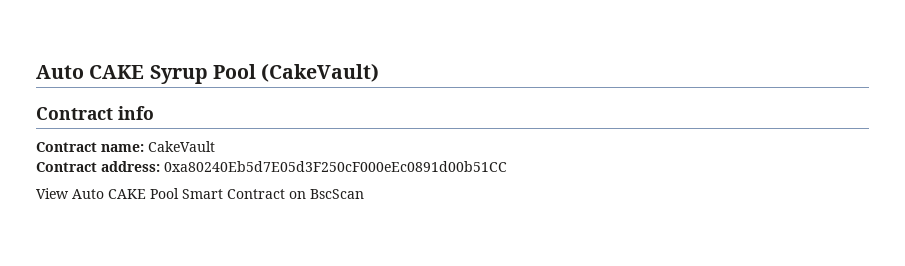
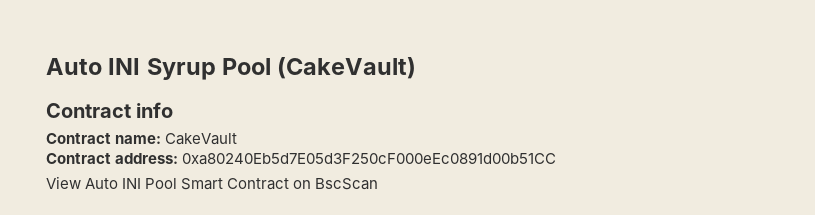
- Auto CAKE Syrup Pool (CakeVault)
+ Auto INI Syrup Pool (CakeVault)
- View Auto CAKE Pool Smart Contract on BscScan
+ View Auto INI Pool Smart Contract on BscScan

